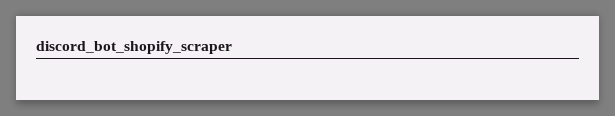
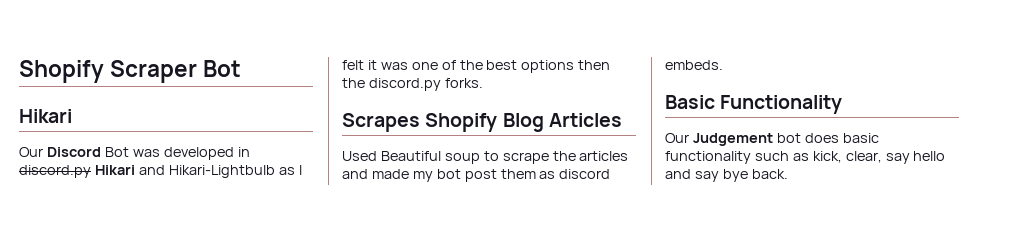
- discord_bot_shopify_scraper
+ Shopify Scraper Bot
+ Hikari
+ Our Discord Bot was developed in discord.py Hikari and Hikari-Lightbulb as I felt it was one of the best options then the discord.py forks.
+ Scrapes Shopify Blog Articles
+ Used Beautiful soup to scrape the articles and made my bot post them as discord embeds.
+ Basic Functionality
+ Our Judgement bot does basic functionality such as kick, clear, say hello and say bye back.

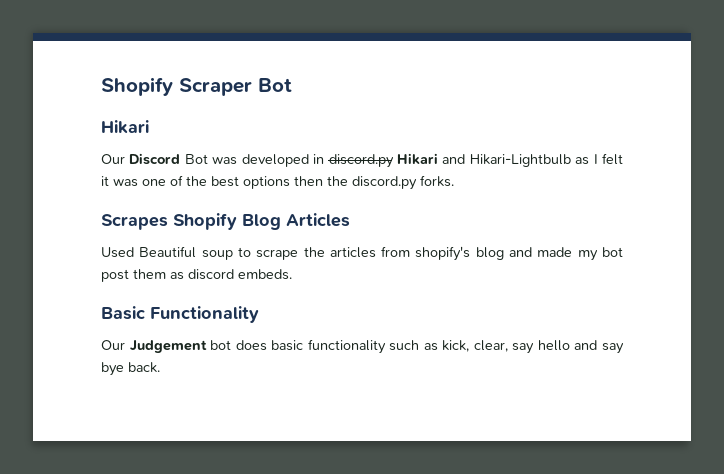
- Used Beautiful soup to scrape the articles and made my bot post them as discord embeds.
+ Used Beautiful soup to scrape the articles from shopify's blog and made my bot post them as discord embeds.

